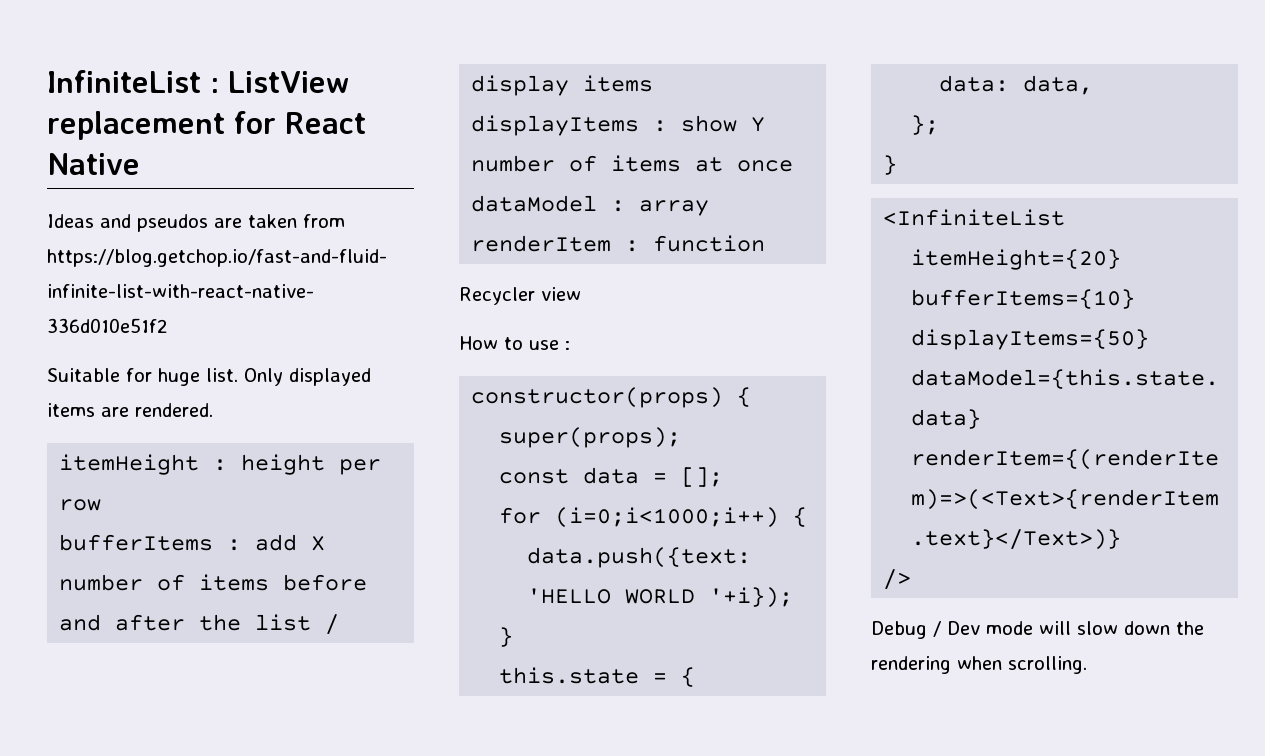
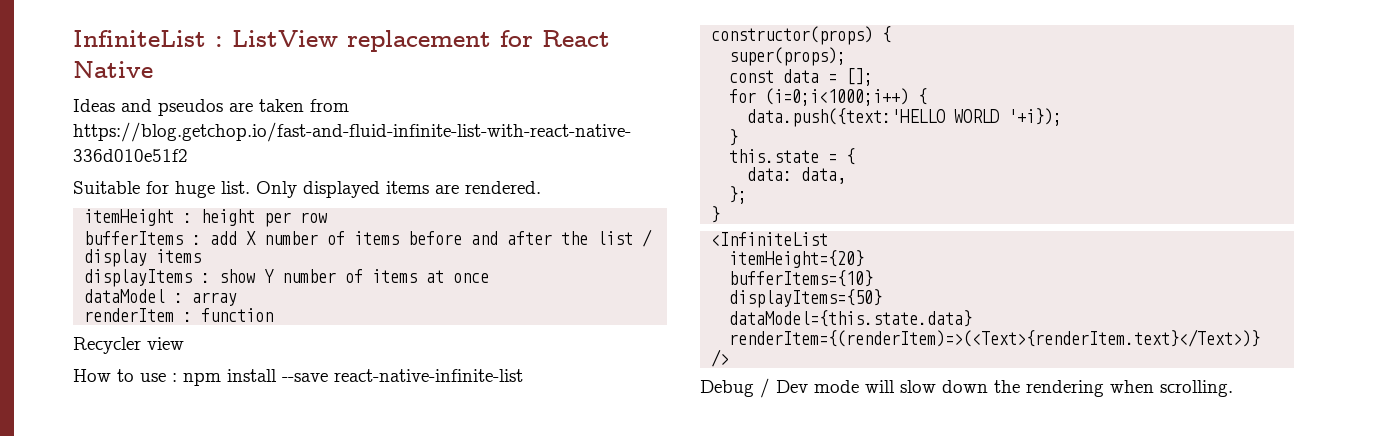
- How to use :
+ How to use : npm install --save react-native-infinite-list

